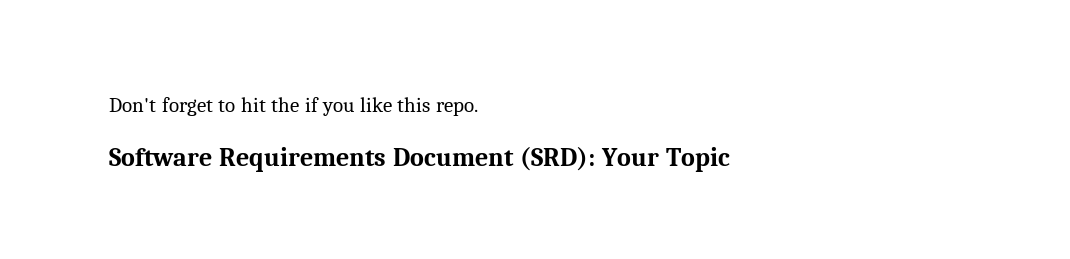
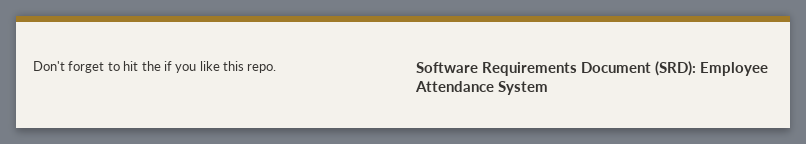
- Software Requirements Document (SRD): Your Topic
+ Software Requirements Document (SRD): Employee Attendance System

